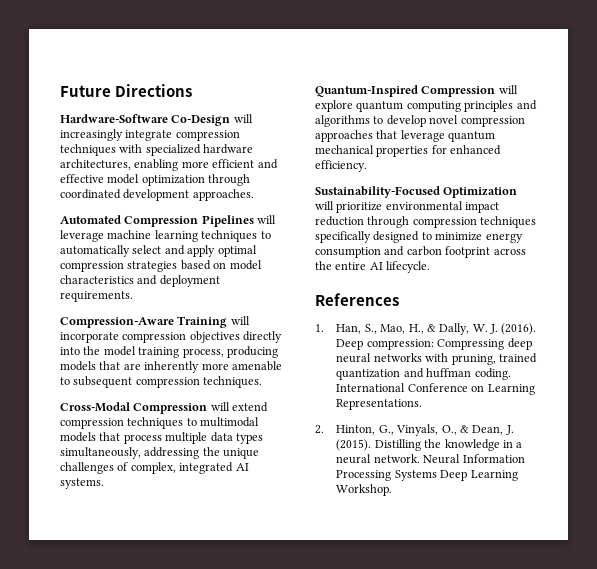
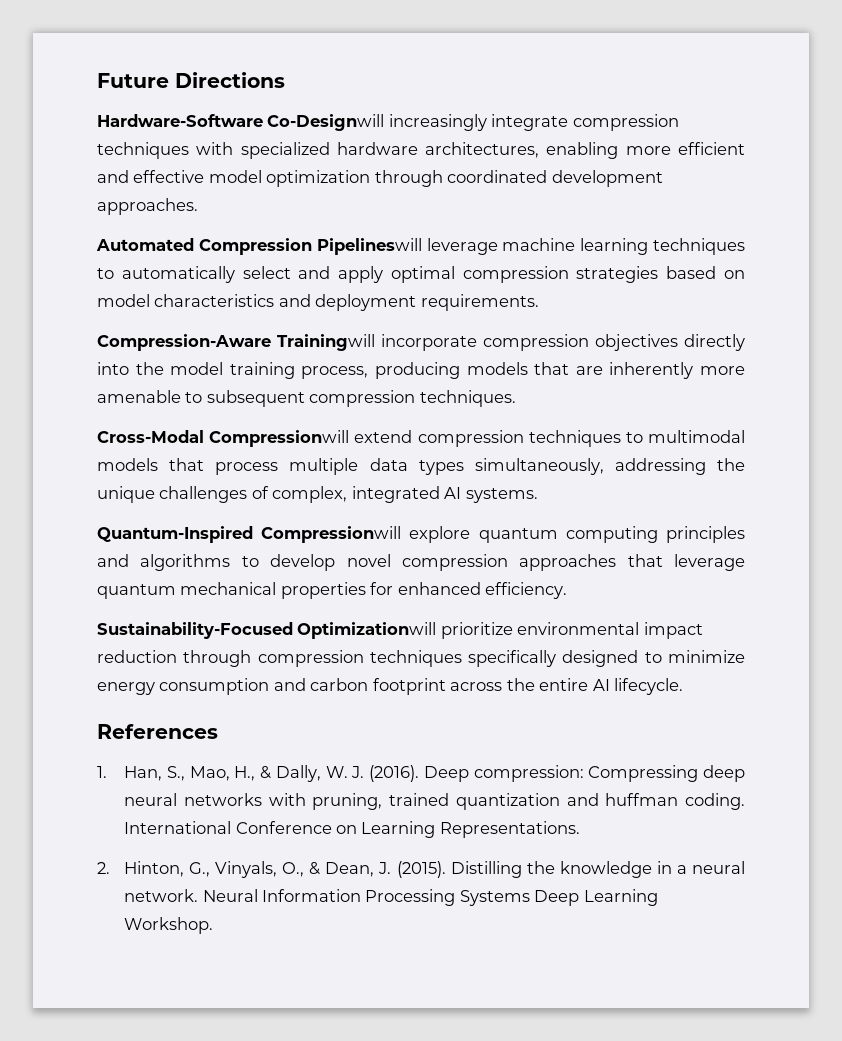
- Hardware-Software Co-Design will increasingly integrate compression techniques with specialized hardware architectures, enabling more efficient and effective model optimization through coordinated development approaches.
+ Hardware-Software Co-Designwill increasingly integrate compression techniques with specialized hardware architectures, enabling more efficient and effective model optimization through coordinated development approaches.
- Automated Compression Pipelines will leverage machine learning techniques to automatically select and apply optimal compression strategies based on model characteristics and deployment requirements.
+ Automated Compression Pipelineswill leverage machine learning techniques to automatically select and apply optimal compression strategies based on model characteristics and deployment requirements.
- Compression-Aware Training will incorporate compression objectives directly into the model training process, producing models that are inherently more amenable to subsequent compression techniques.
+ Compression-Aware Trainingwill incorporate compression objectives directly into the model training process, producing models that are inherently more amenable to subsequent compression techniques.
- Cross-Modal Compression will extend compression techniques to multimodal models that process multiple data types simultaneously, addressing the unique challenges of complex, integrated AI systems.
+ Cross-Modal Compressionwill extend compression techniques to multimodal models that process multiple data types simultaneously, addressing the unique challenges of complex, integrated AI systems.
- Quantum-Inspired Compression will explore quantum computing principles and algorithms to develop novel compression approaches that leverage quantum mechanical properties for enhanced efficiency.
+ Quantum-Inspired Compressionwill explore quantum computing principles and algorithms to develop novel compression approaches that leverage quantum mechanical properties for enhanced efficiency.
- Sustainability-Focused Optimization will prioritize environmental impact reduction through compression techniques specifically designed to minimize energy consumption and carbon footprint across the entire AI lifecycle.
+ Sustainability-Focused Optimizationwill prioritize environmental impact reduction through compression techniques specifically designed to minimize energy consumption and carbon footprint across the entire AI lifecycle.

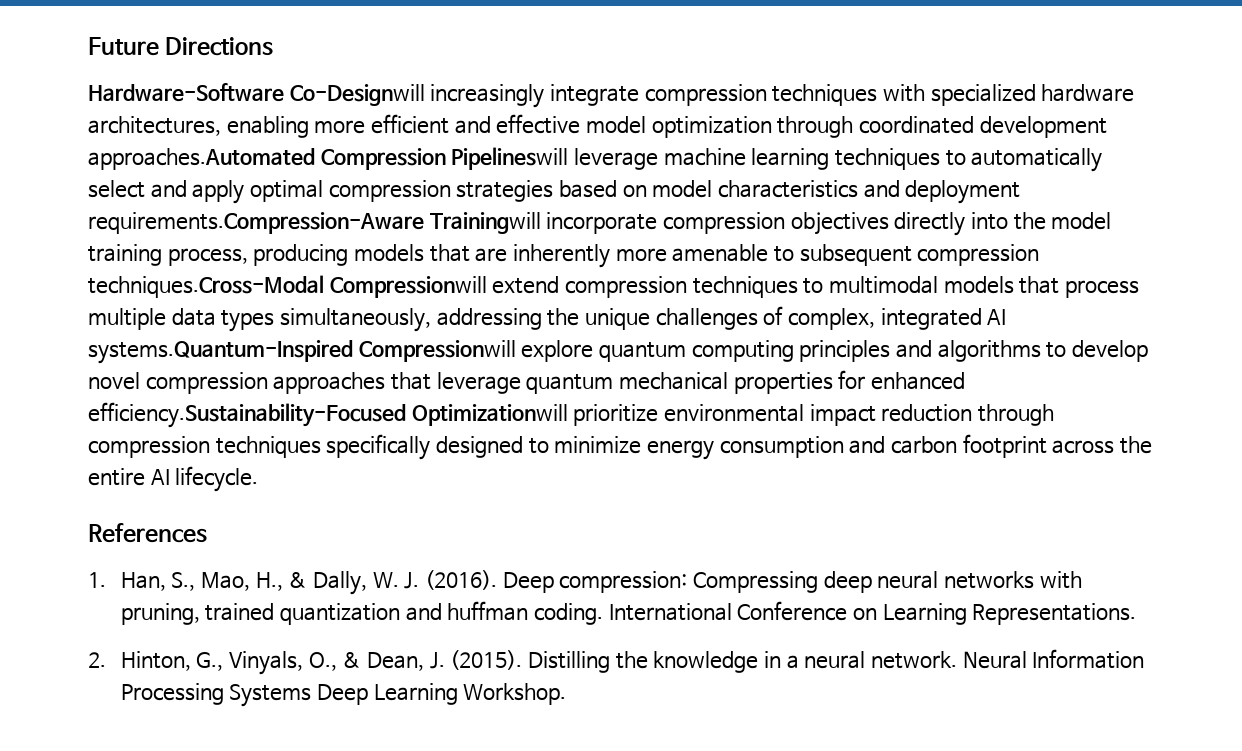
- Hardware-Software Co-Designwill increasingly integrate compression techniques with specialized hardware architectures, enabling more efficient and effective model optimization through coordinated development approaches.
- Automated Compression Pipelineswill leverage machine learning techniques to automatically select and apply optimal compression strategies based on model characteristics and deployment requirements.
- Compression-Aware Trainingwill incorporate compression objectives directly into the model training process, producing models that are inherently more amenable to subsequent compression techniques.
- Cross-Modal Compressionwill extend compression techniques to multimodal models that process multiple data types simultaneously, addressing the unique challenges of complex, integrated AI systems.
- Quantum-Inspired Compressionwill explore quantum computing principles and algorithms to develop novel compression approaches that leverage quantum mechanical properties for enhanced efficiency.
- Sustainability-Focused Optimizationwill prioritize environmental impact reduction through compression techniques specifically designed to minimize energy consumption and carbon footprint across the entire AI lifecycle.
+ Hardware-Software Co-Designwill increasingly integrate compression techniques with specialized hardware architectures, enabling more efficient and effective model optimization through coordinated development approaches.Automated Compression Pipelineswill leverage machine learning techniques to automatically select and apply optimal compression strategies based on model characteristics and deployment requirements.Compression-Aware Trainingwill incorporate compression objectives directly into the model training process, producing models that are inherently more amenable to subsequent compression techniques.Cross-Modal Compressionwill extend compression techniques to multimodal models that process multiple data types simultaneously, addressing the unique challenges of complex, integrated AI systems.Quantum-Inspired Compressionwill explore quantum computing principles and algorithms to develop novel compression approaches that leverage quantum mechanical properties for enhanced efficiency.Sustainability-Focused Optimizationwill prioritize environmental impact reduction through compression techniques specifically designed to minimize energy consumption and carbon footprint across the entire AI lifecycle.

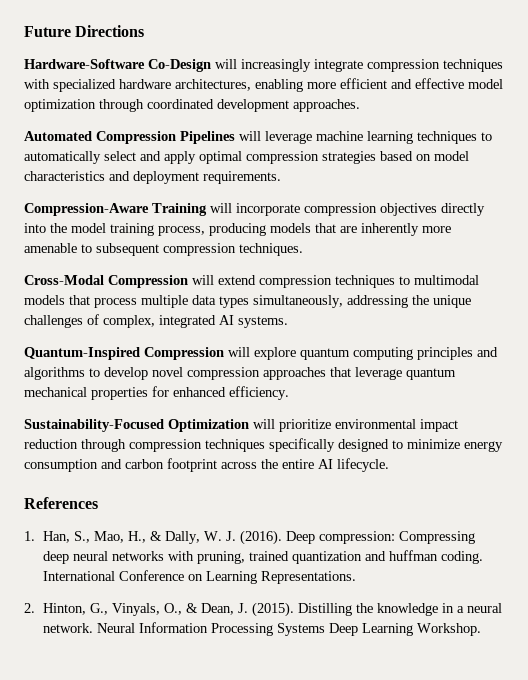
- Hardware-Software Co-Designwill increasingly integrate compression techniques with specialized hardware architectures, enabling more efficient and effective model optimization through coordinated development approaches.Automated Compression Pipelineswill leverage machine learning techniques to automatically select and apply optimal compression strategies based on model characteristics and deployment requirements.Compression-Aware Trainingwill incorporate compression objectives directly into the model training process, producing models that are inherently more amenable to subsequent compression techniques.Cross-Modal Compressionwill extend compression techniques to multimodal models that process multiple data types simultaneously, addressing the unique challenges of complex, integrated AI systems.Quantum-Inspired Compressionwill explore quantum computing principles and algorithms to develop novel compression approaches that leverage quantum mechanical properties for enhanced efficiency.Sustainability-Focused Optimizationwill prioritize environmental impact reduction through compression techniques specifically designed to minimize energy consumption and carbon footprint across the entire AI lifecycle.
+ Hardware-Software Co-Design will increasingly integrate compression techniques with specialized hardware architectures, enabling more efficient and effective model optimization through coordinated development approaches.
+ Automated Compression Pipelines will leverage machine learning techniques to automatically select and apply optimal compression strategies based on model characteristics and deployment requirements.
+ Compression-Aware Training will incorporate compression objectives directly into the model training process, producing models that are inherently more amenable to subsequent compression techniques.
+ Cross-Modal Compression will extend compression techniques to multimodal models that process multiple data types simultaneously, addressing the unique challenges of complex, integrated AI systems.
+ Quantum-Inspired Compression will explore quantum computing principles and algorithms to develop novel compression approaches that leverage quantum mechanical properties for enhanced efficiency.
+ Sustainability-Focused Optimization will prioritize environmental impact reduction through compression techniques specifically designed to minimize energy consumption and carbon footprint across the entire AI lifecycle.

